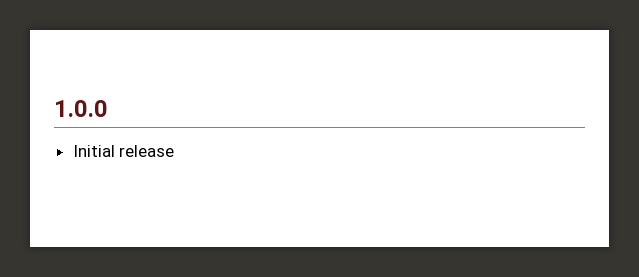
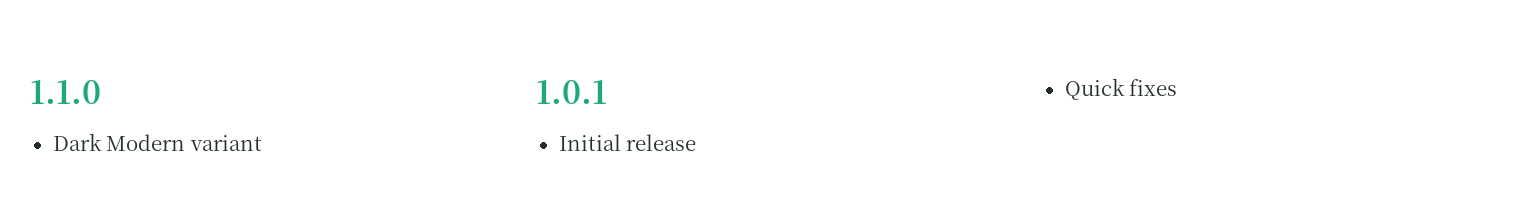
- 1.0.0
+ 1.1.0
+ Dark Modern variant
+ 1.0.1
+ Quick fixes

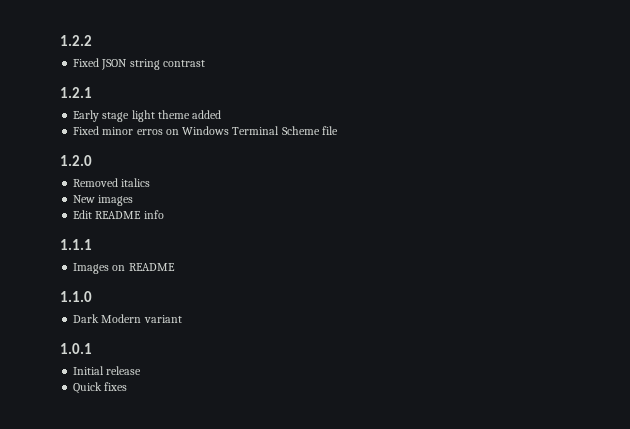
+ 1.2.2
+ Fixed JSON string contrast
+ 1.2.1
+ Early stage light theme added
+ Fixed minor erros on Windows Terminal Scheme file
+ 1.2.0
+ Removed italics
+ New images
+ Edit README info
+ 1.1.1
+ Images on README

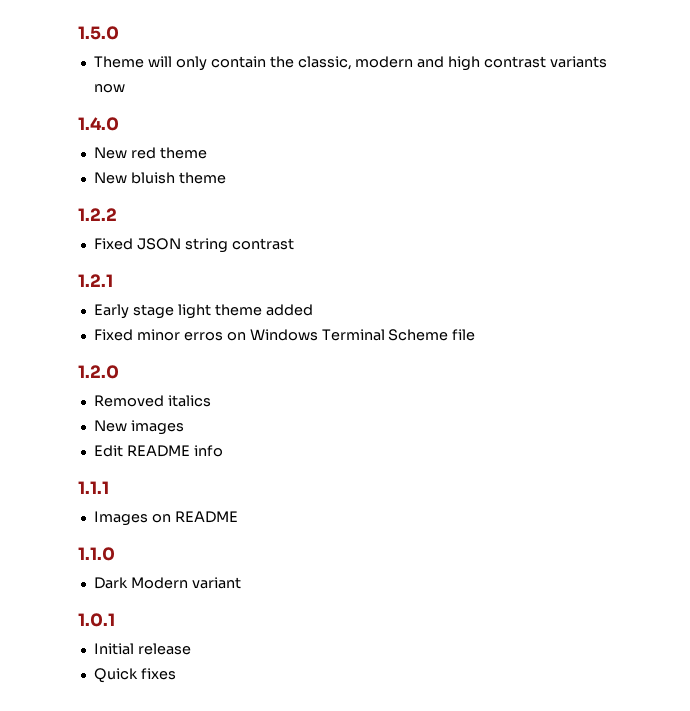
+ 1.5.0
+ Theme will only contain the classic, modern and high contrast variants now
+ 1.4.0
+ New red theme
+ New bluish theme

